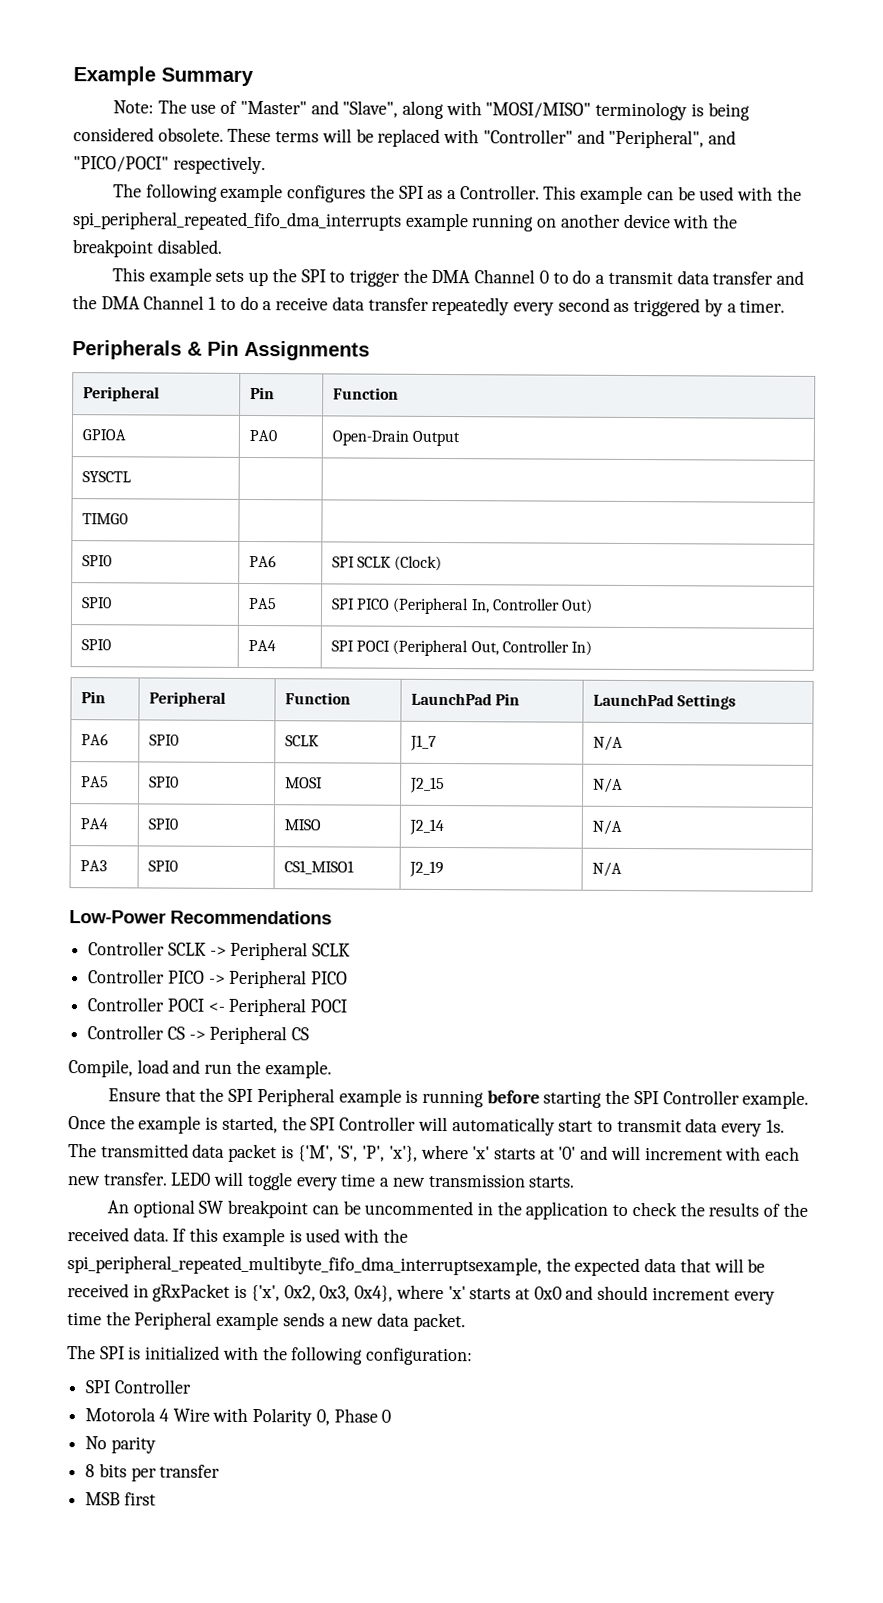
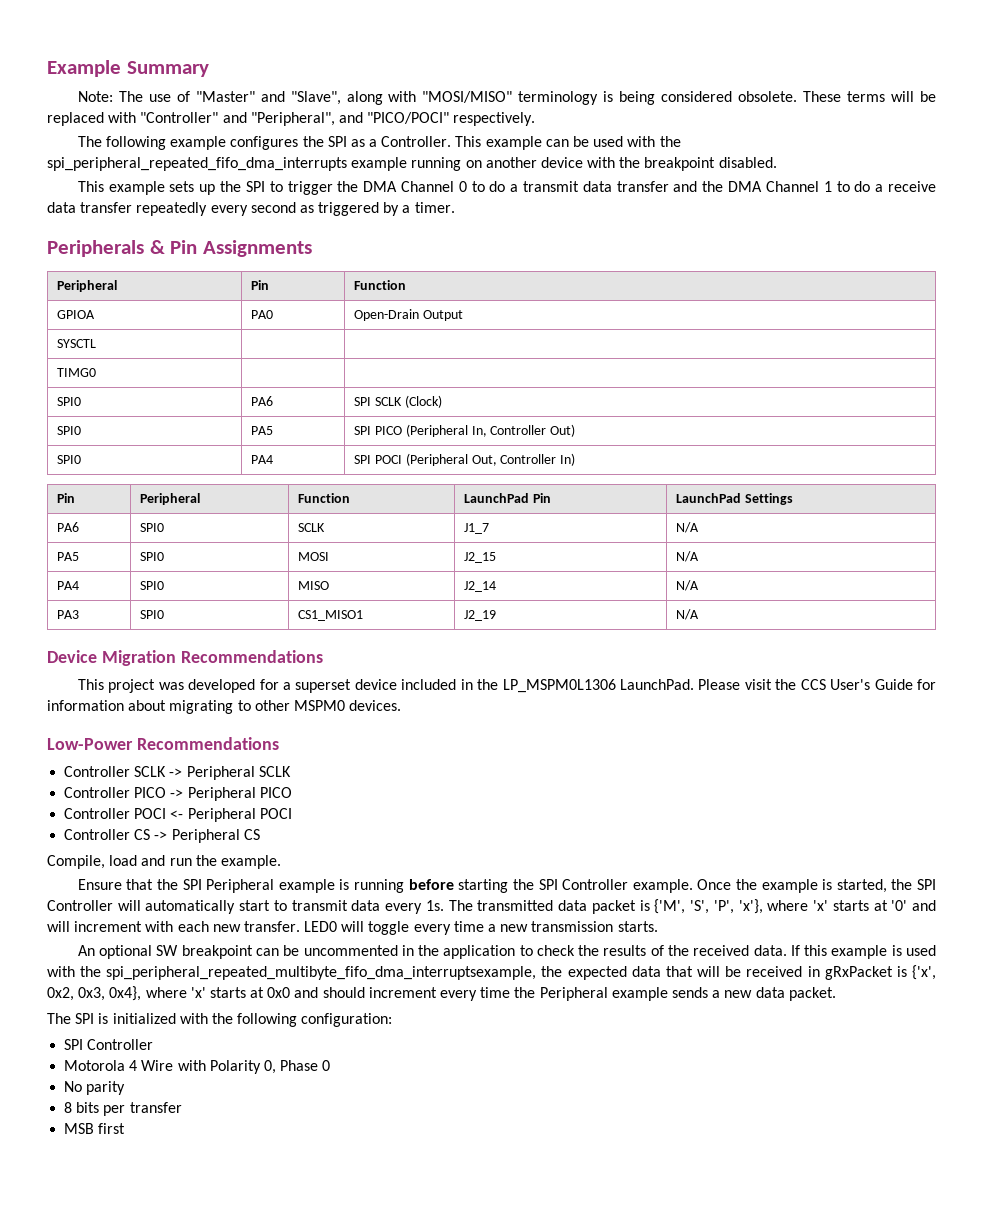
+ Device Migration Recommendations
+ This project was developed for a superset device included in the LP_MSPM0L1306 LaunchPad. Please visit the CCS User's Guide for information about migrating to other MSPM0 devices.

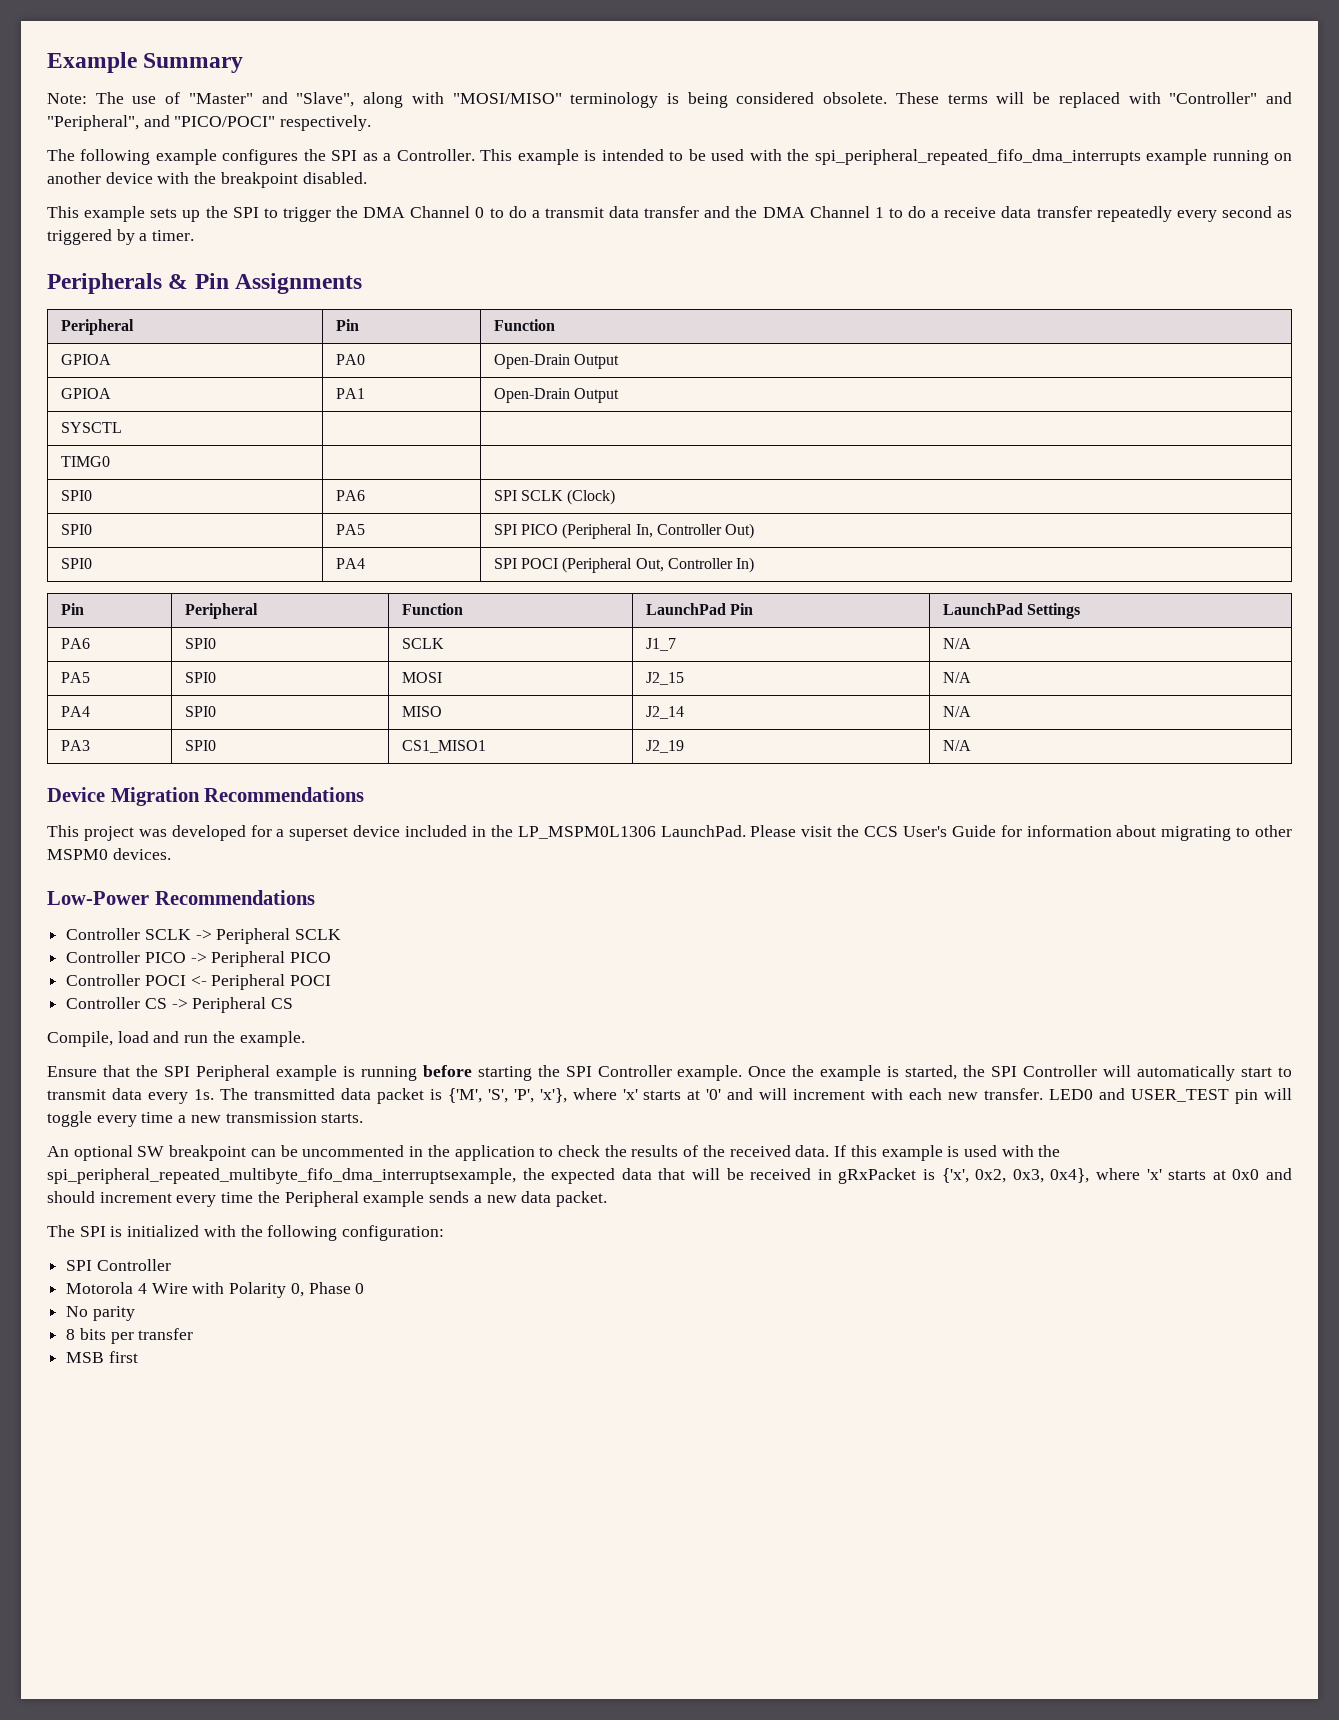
- This example can be used with the spi_peripheral_repeated_fifo_dma_interrupts example running on another device with the breakpoint disabled.
+ This example is intended to be used with the spi_peripheral_repeated_fifo_dma_interrupts example running on another device with the breakpoint disabled.
+ GPIOA | PA1 | Open-Drain Output
- LED0 will toggle every time a new transmission starts.
+ LED0 and USER_TEST pin will toggle every time a new transmission starts.

